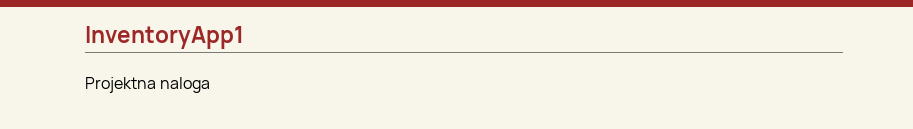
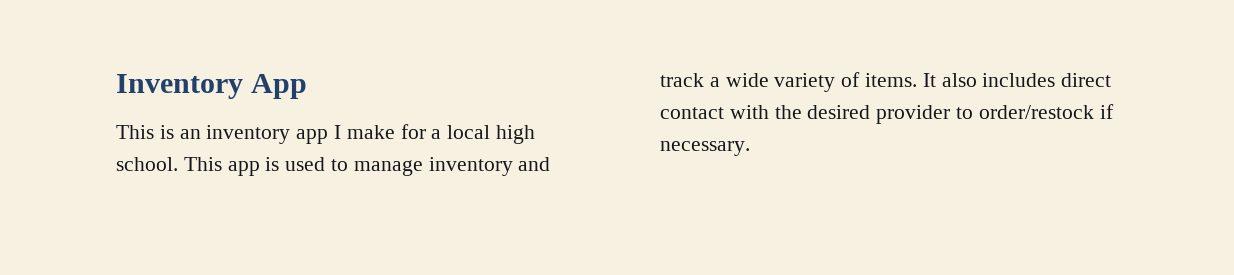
- InventoryApp1
- Projektna naloga
+ Inventory App
+ This is an inventory app I make for a local high school. This app is used to manage inventory and track a wide variety of items. It also includes direct contact with the desired provider to order/restock if necessary.

